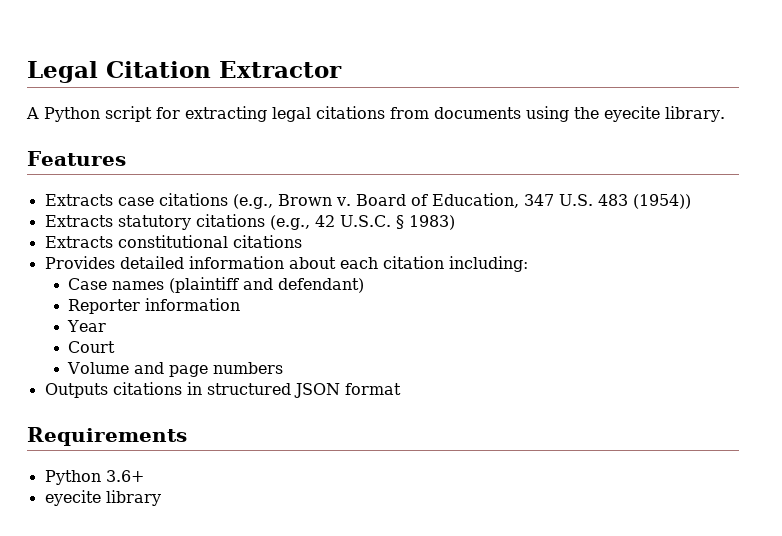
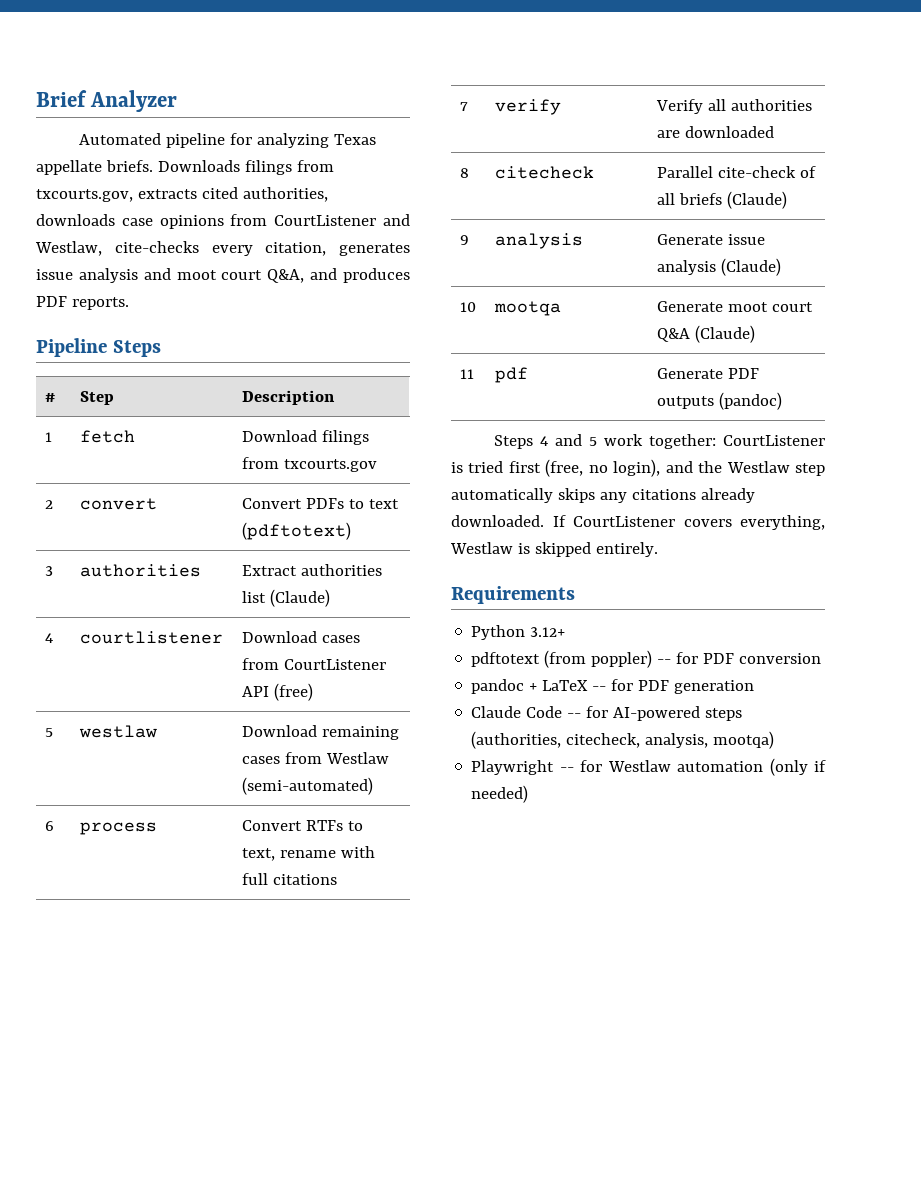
- Legal Citation Extractor
- A Python script for extracting legal citations from documents using the eyecite library.
- Features
- Extracts case citations (e.g., Brown v. Board of Education, 347 U.S. 483 (1954))
- Extracts statutory citations (e.g., 42 U.S.C. § 1983)
- Extracts constitutional citations
- Provides detailed information about each citation including:
- Case names (plaintiff and defendant)
- Reporter information
- Year
- Court
- Volume and page numbers
- Outputs citations in structured JSON format
+ Brief Analyzer
+ Automated pipeline for analyzing Texas appellate briefs. Downloads filings from txcourts.gov, extracts cited authorities, downloads case opinions from CourtListener and Westlaw, cite-checks every citation, generates issue analysis and moot court Q&A, and produces PDF reports.
+ Pipeline Steps
+ # | Step | Description
+ 1 | fetch | Download filings from txcourts.gov
+ 2 | convert | Convert PDFs to text (pdftotext)
+ 3 | authorities | Extract authorities list (Claude)
+ 4 | courtlistener | Download cases from CourtListener API (free)
+ 5 | westlaw | Download remaining cases from Westlaw (semi-automated)
+ 6 | process | Convert RTFs to text, rename with full citations
+ 7 | verify | Verify all authorities are downloaded
+ 8 | citecheck | Parallel cite-check of all briefs (Claude)
+ 9 | analysis | Generate issue analysis (Claude)
+ 10 | mootqa | Generate moot court Q&A (Claude)
+ 11 | pdf | Generate PDF outputs (pandoc)
+ Steps 4 and 5 work together: CourtListener is tried first (free, no login), and the Westlaw step automatically skips any citations already downloaded. If CourtListener covers everything, Westlaw is skipped entirely.
  Requirements
- Python 3.6+
- eyecite library
+ Python 3.12+
+ pdftotext (from poppler) -- for PDF conversion
+ pandoc + LaTeX -- for PDF generation
+ Claude Code -- for AI-powered steps (authorities, citecheck, analysis, mootqa)
+ Playwright -- for Westlaw automation (only if needed)

